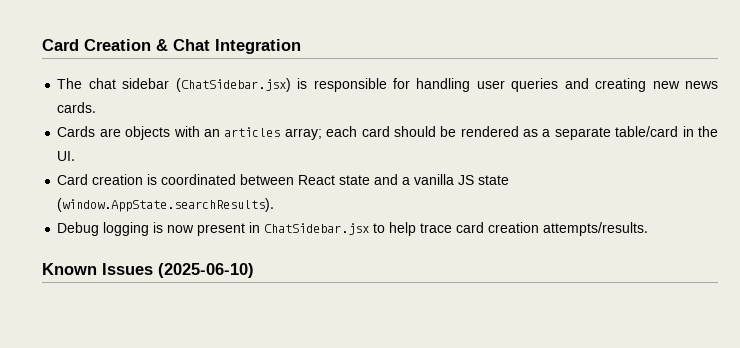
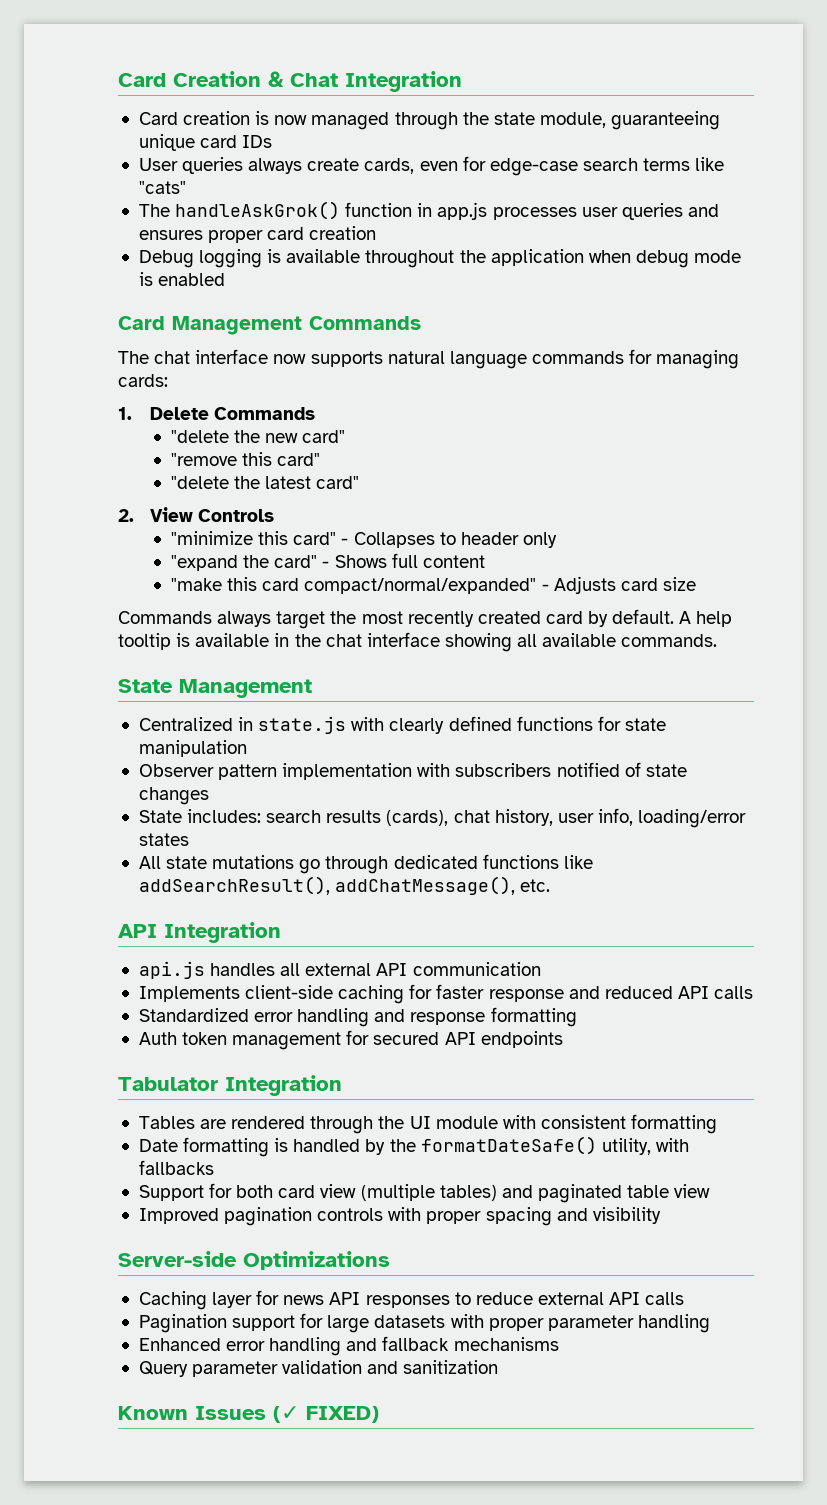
- The chat sidebar (ChatSidebar.jsx) is responsible for handling user queries and creating new news cards.
- Cards are objects with an articles array; each card should be rendered as a separate table/card in the UI.
- Card creation is coordinated between React state and a vanilla JS state (window.AppState.searchResults).
- Debug logging is now present in ChatSidebar.jsx to help trace card creation attempts/results.
+ Card creation is now managed through the state module, guaranteeing unique card IDs
+ User queries always create cards, even for edge-case search terms like "cats"
+ The handleAskGrok() function in app.js processes user queries and ensures proper card creation
+ Debug logging is available throughout the application when debug mode is enabled
+ Card Management Commands
+ The chat interface now supports natural language commands for managing cards:
+ 1. Delete Commands
+ "delete the new card"
+ "remove this card"
+ "delete the latest card"
+ 2. View Controls
+ "minimize this card" - Collapses to header only
+ "expand the card" - Shows full content
+ "make this card compact/normal/expanded" - Adjusts card size
+ Commands always target the most recently created card by default. A help tooltip is available in the chat interface showing all available commands.
+ State Management
+ Centralized in state.js with clearly defined functions for state manipulation
+ Observer pattern implementation with subscribers notified of state changes
+ State includes: search results (cards), chat history, user info, loading/error states
+ All state mutations go through dedicated functions like addSearchResult(), addChatMessage(), etc.
+ API Integration
+ api.js handles all external API communication
+ Implements client-side caching for faster response and reduced API calls
+ Standardized error handling and response formatting
+ Auth token management for secured API endpoints
+ Tabulator Integration
+ Tables are rendered through the UI module with consistent formatting
+ Date formatting is handled by the formatDateSafe() utility, with fallbacks
+ Support for both card view (multiple tables) and paginated table view
+ Improved pagination controls with proper spacing and visibility
+ Server-side Optimizations
+ Caching layer for news API responses to reduce external API calls
+ Pagination support for large datasets with proper parameter handling
+ Enhanced error handling and fallback mechanisms
+ Query parameter validation and sanitization
- Known Issues (2025-06-10)
+ Known Issues (✓ FIXED)

